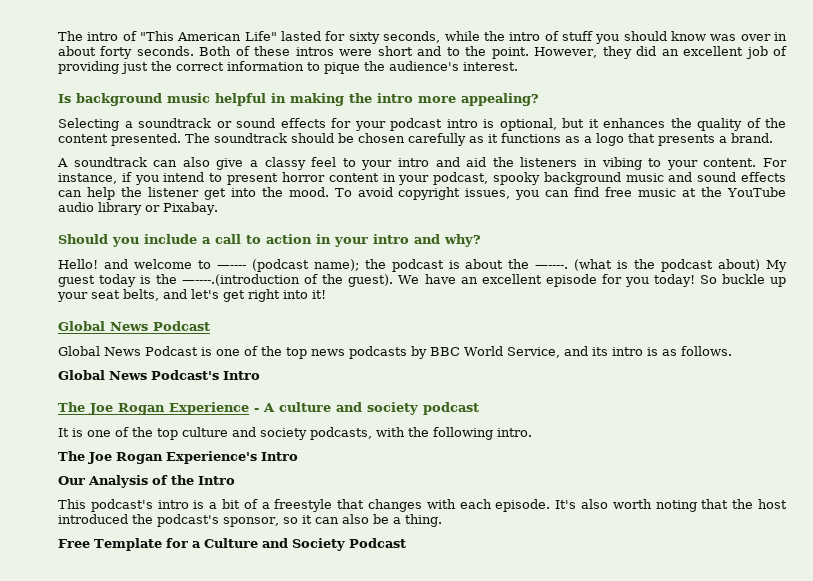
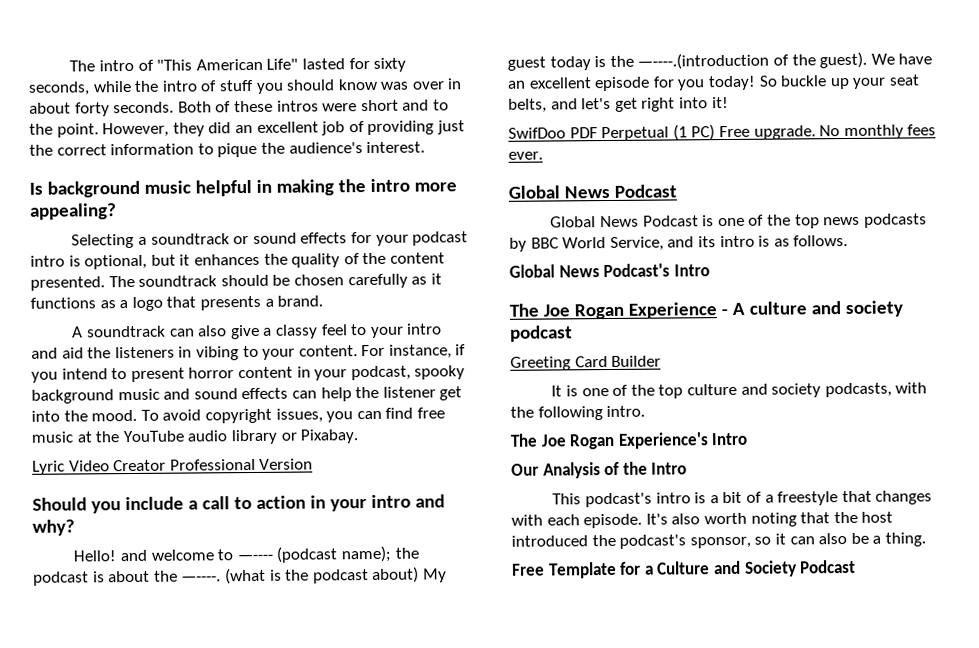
+ Lyric Video Creator Professional Version
+ SwifDoo PDF Perpetual (1 PC) Free upgrade. No monthly fees ever.
+ Greeting Card Builder

